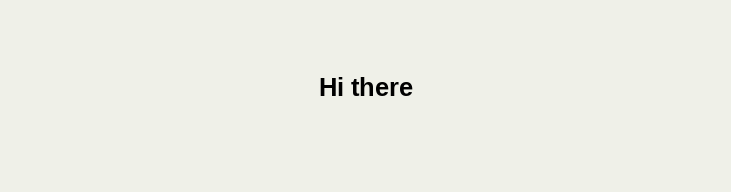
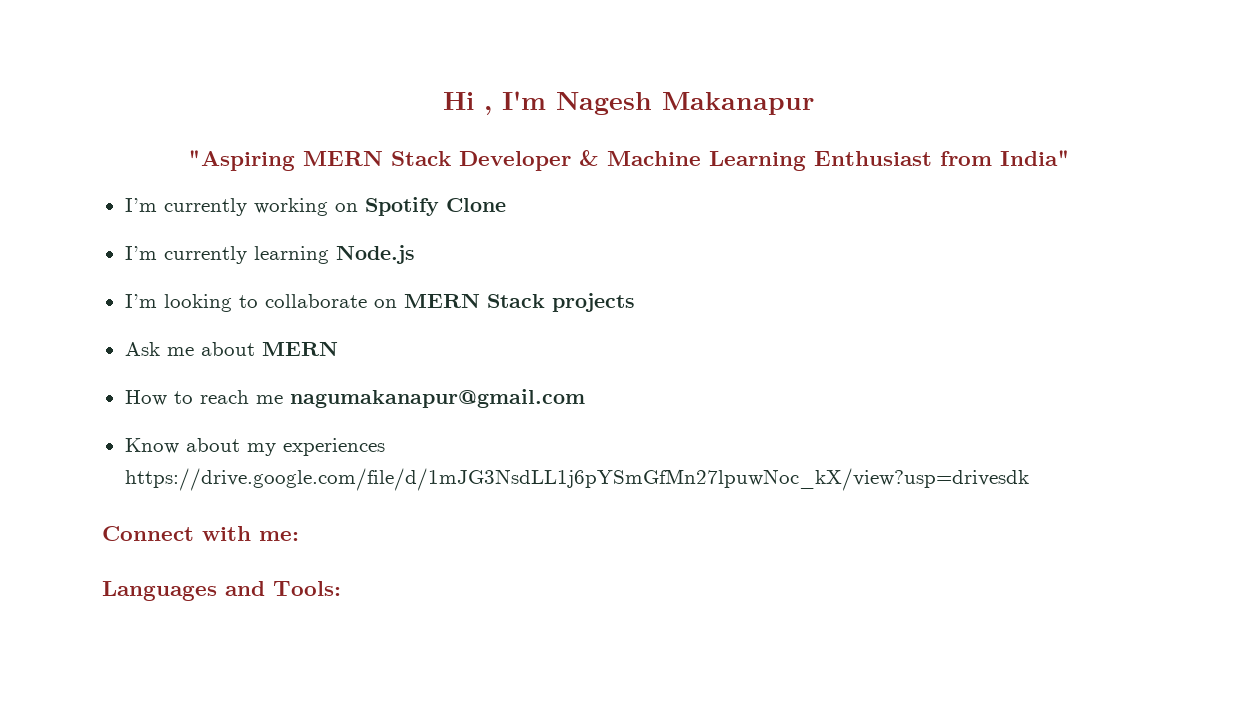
- Hi there
+ Hi , I'm Nagesh Makanapur
+ "Aspiring MERN Stack Developer & Machine Learning Enthusiast from India"
+ I’m currently working on Spotify Clone
+ I’m currently learning Node.js
+ I’m looking to collaborate on MERN Stack projects
+ Ask me about MERN
+ How to reach me nagumakanapur@gmail.com
+ Know about my experiences https://drive.google.com/file/d/1mJG3NsdLL1j6pYSmGfMn27lpuwNoc_kX/view?usp=drivesdk
+ Connect with me:
+ Languages and Tools:

